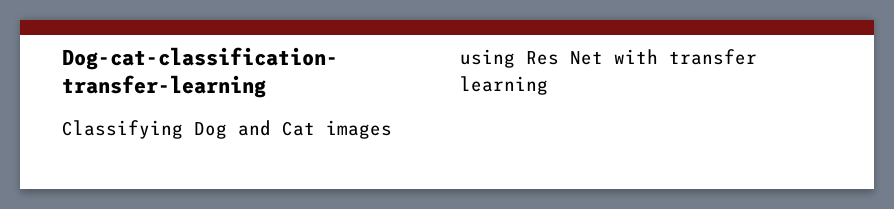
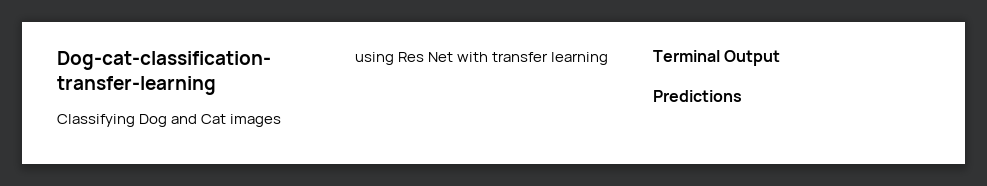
+ Terminal Output
+ Predictions

